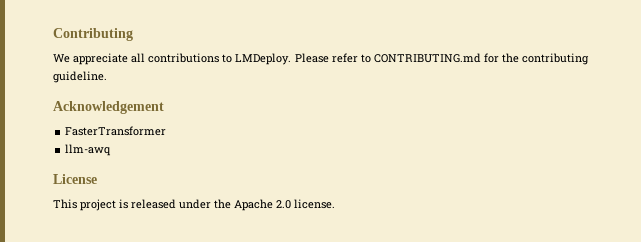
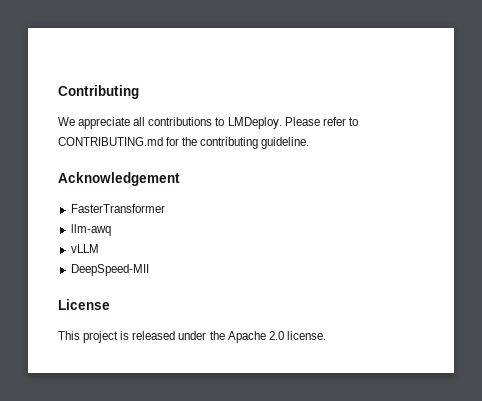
+ vLLM
+ DeepSpeed-MII

